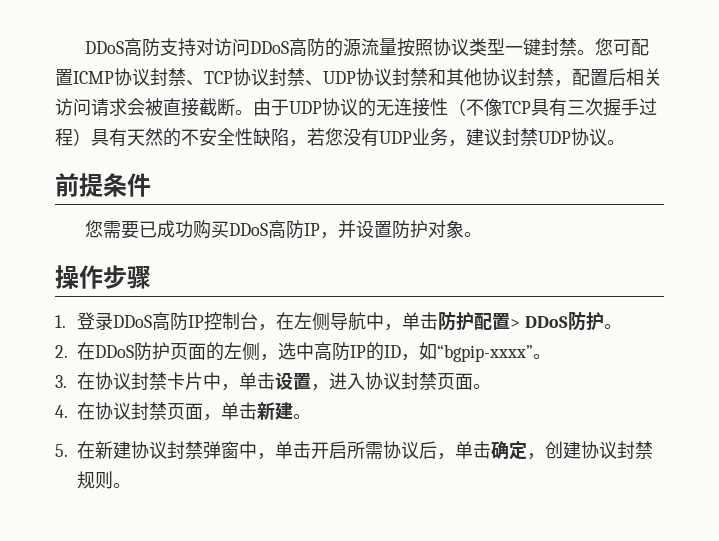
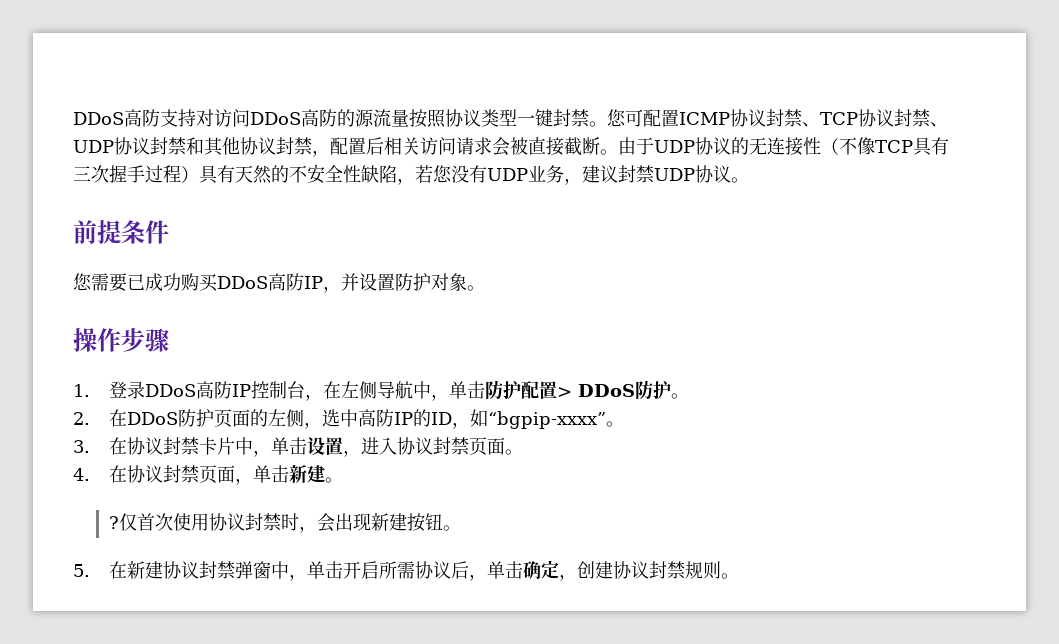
+ ?仅首次使用协议封禁时，会出现新建按钮。

